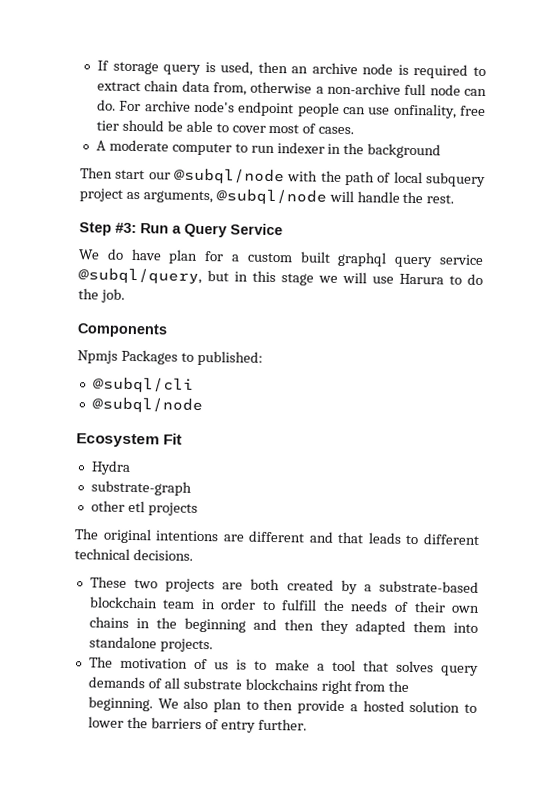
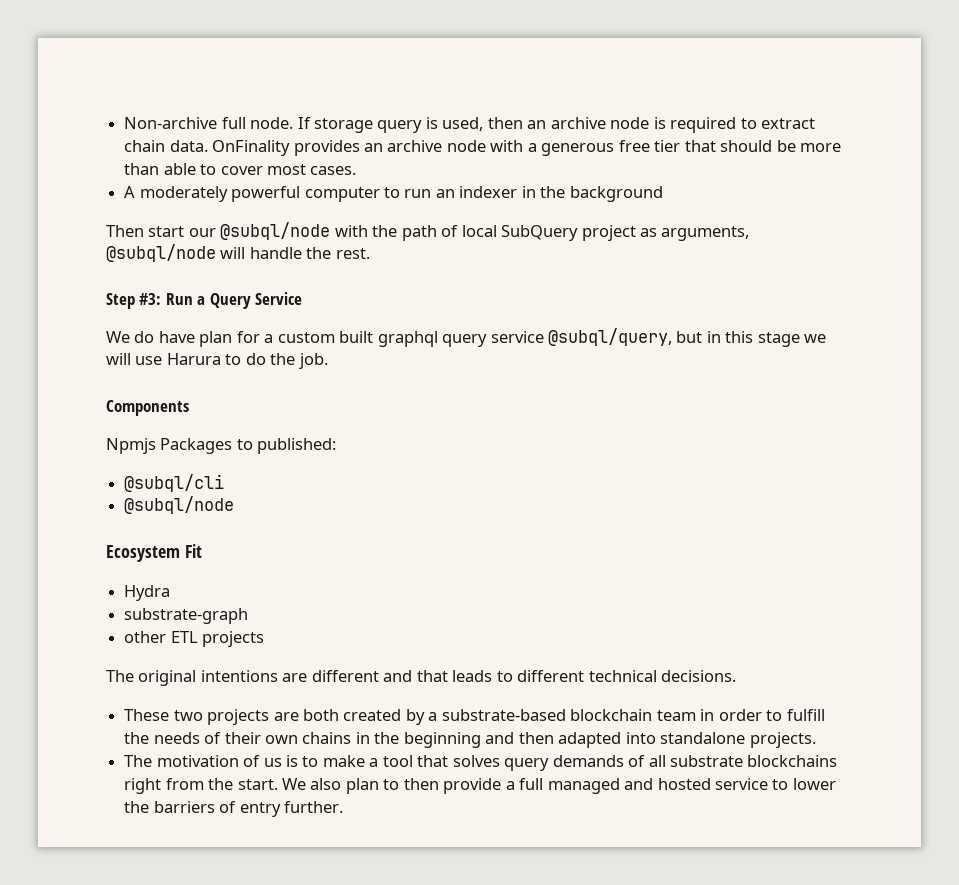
+ Non-archive full node.
- If storage query is used, then an archive node is required to extract chain data from, otherwise a non-archive full node can do. For archive node's endpoint people can use onfinality, free tier should be able to cover most of cases.
+ If storage query is used, then an archive node is required to extract chain data. OnFinality provides an archive node with a generous free tier that should be more than able to cover most cases.
- A moderate computer to run indexer in the background
+ A moderately powerful computer to run an indexer in the background
- Then start our @subql/node with the path of local subquery project as arguments, @subql/node will handle the rest.
+ Then start our @subql/node with the path of local SubQuery project as arguments, @subql/node will handle the rest.
- other etl projects
+ other ETL projects
- These two projects are both created by a substrate-based blockchain team in order to fulfill the needs of their own chains in the beginning and then they adapted them into standalone projects.
+ These two projects are both created by a substrate-based blockchain team in order to fulfill the needs of their own chains in the beginning and then adapted into standalone projects.
- The motivation of us is to make a tool that solves query demands of all substrate blockchains right from the beginning.
+ The motivation of us is to make a tool that solves query demands of all substrate blockchains right from the start.
- We also plan to then provide a hosted solution to lower the barriers of entry further.
+ We also plan to then provide a full managed and hosted service to lower the barriers of entry further.

